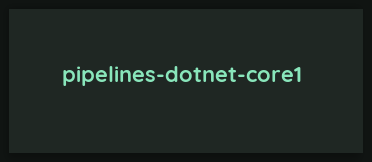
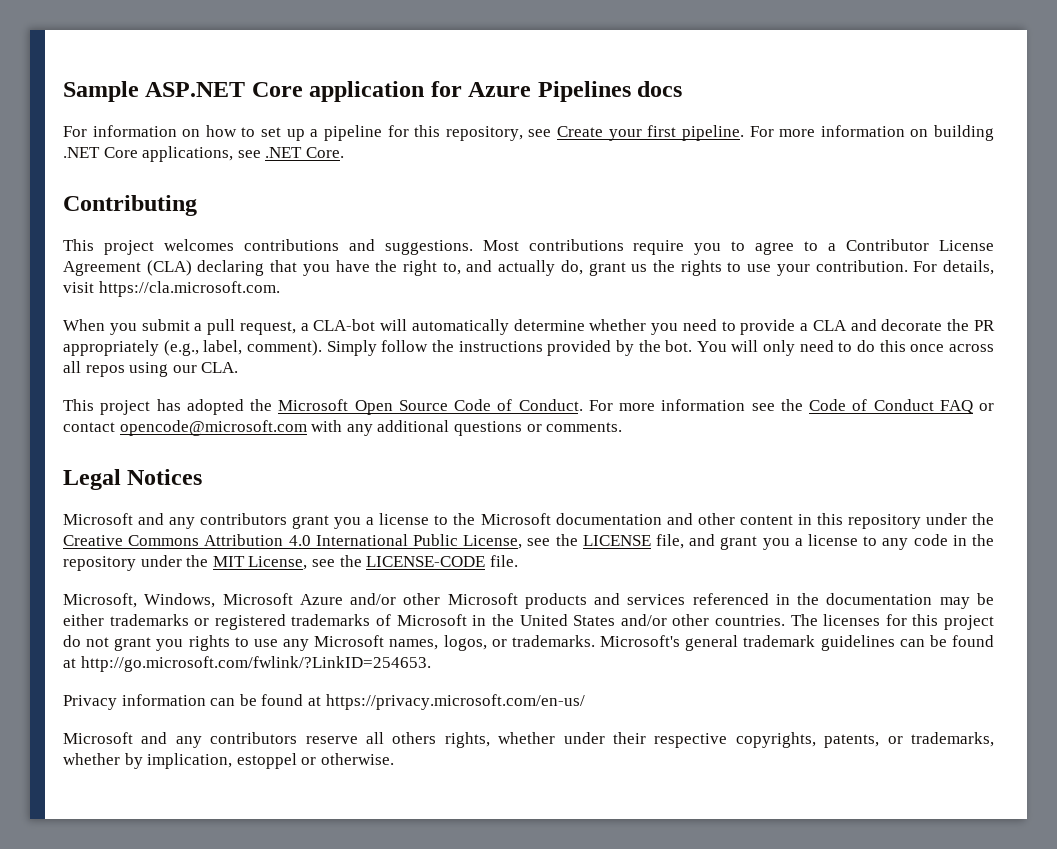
- pipelines-dotnet-core1
+ Sample ASP.NET Core application for Azure Pipelines docs
+ For information on how to set up a pipeline for this repository, see Create your first pipeline. For more information on building .NET Core applications, see .NET Core.
+ Contributing
+ This project welcomes contributions and suggestions. Most contributions require you to agree to a Contributor License Agreement (CLA) declaring that you have the right to, and actually do, grant us the rights to use your contribution. For details, visit https://cla.microsoft.com.
+ When you submit a pull request, a CLA-bot will automatically determine whether you need to provide a CLA and decorate the PR appropriately (e.g., label, comment). Simply follow the instructions provided by the bot. You will only need to do this once across all repos using our CLA.
+ This project has adopted the Microsoft Open Source Code of Conduct. For more information see the Code of Conduct FAQ or contact opencode@microsoft.com with any additional questions or comments.
+ Legal Notices
+ Microsoft and any contributors grant you a license to the Microsoft documentation and other content in this repository under the Creative Commons Attribution 4.0 International Public License, see the LICENSE file, and grant you a license to any code in the repository under the MIT License, see the LICENSE-CODE file.
+ Microsoft, Windows, Microsoft Azure and/or other Microsoft products and services referenced in the documentation may be either trademarks or registered trademarks of Microsoft in the United States and/or other countries. The licenses for this project do not grant you rights to use any Microsoft names, logos, or trademarks. Microsoft's general trademark guidelines can be found at http://go.microsoft.com/fwlink/?LinkID=254653.
+ Privacy information can be found at https://privacy.microsoft.com/en-us/
+ Microsoft and any contributors reserve all others rights, whether under their respective copyrights, patents, or trademarks, whether by implication, estoppel or otherwise.

